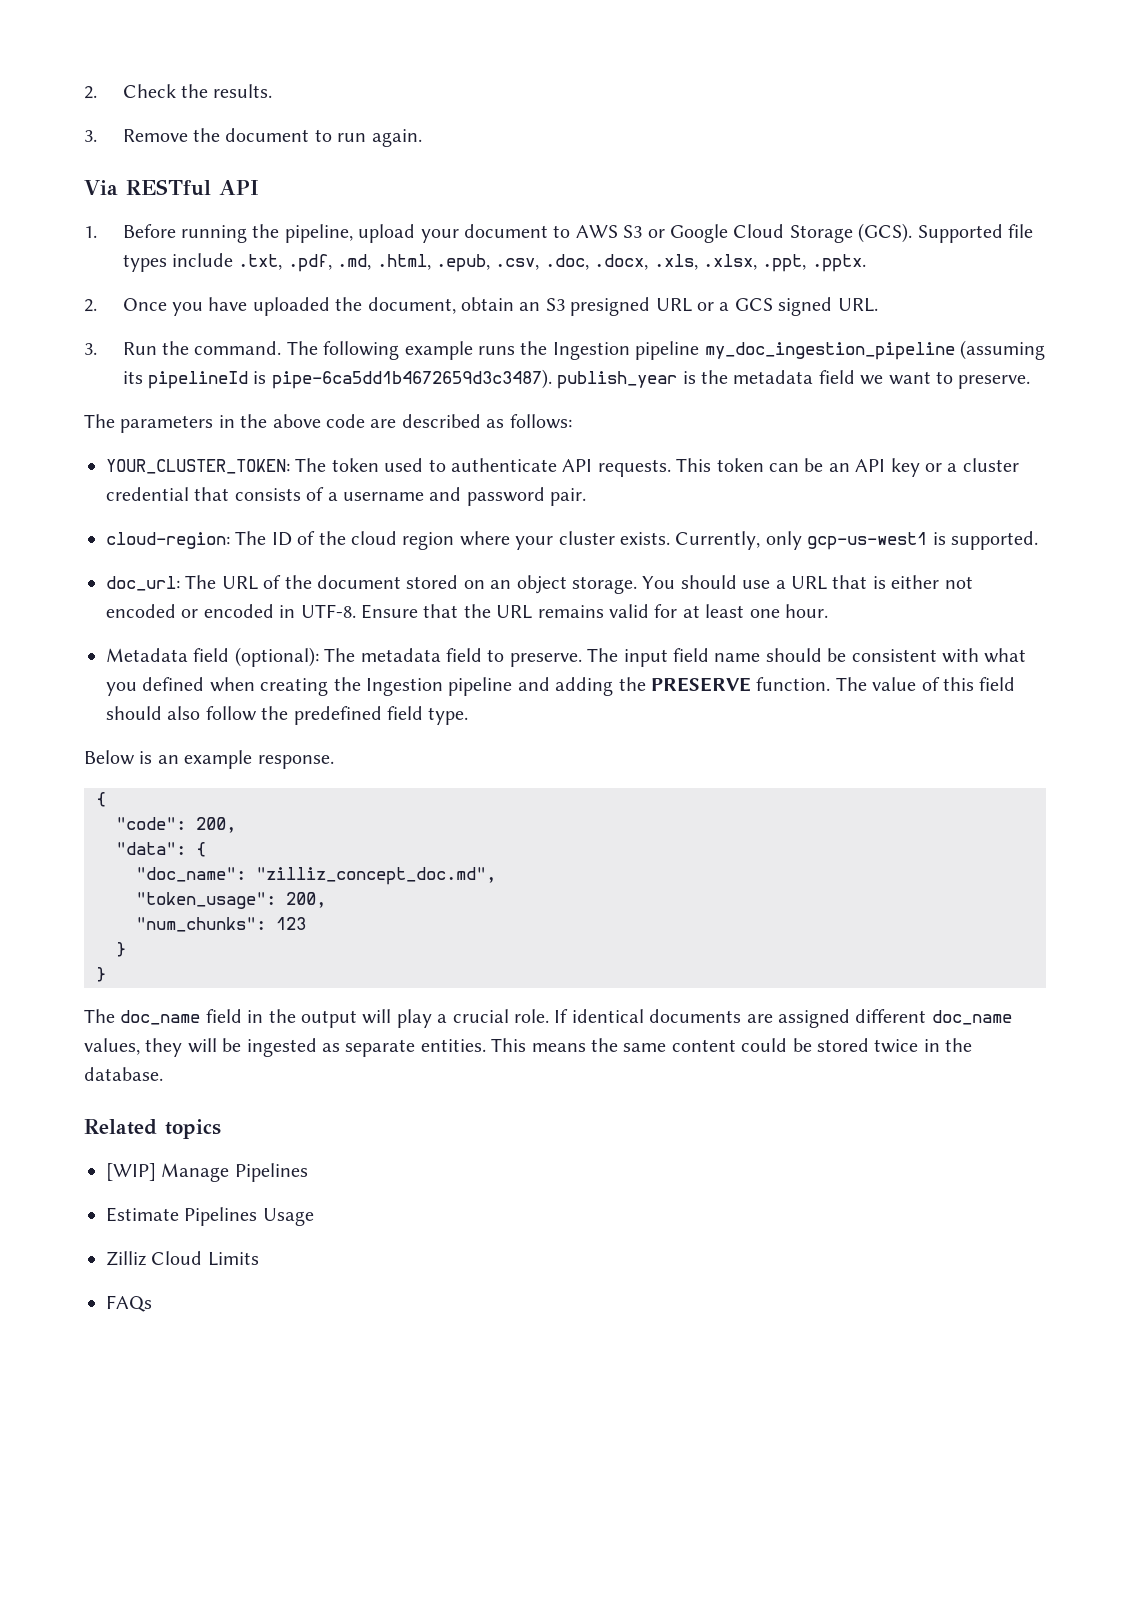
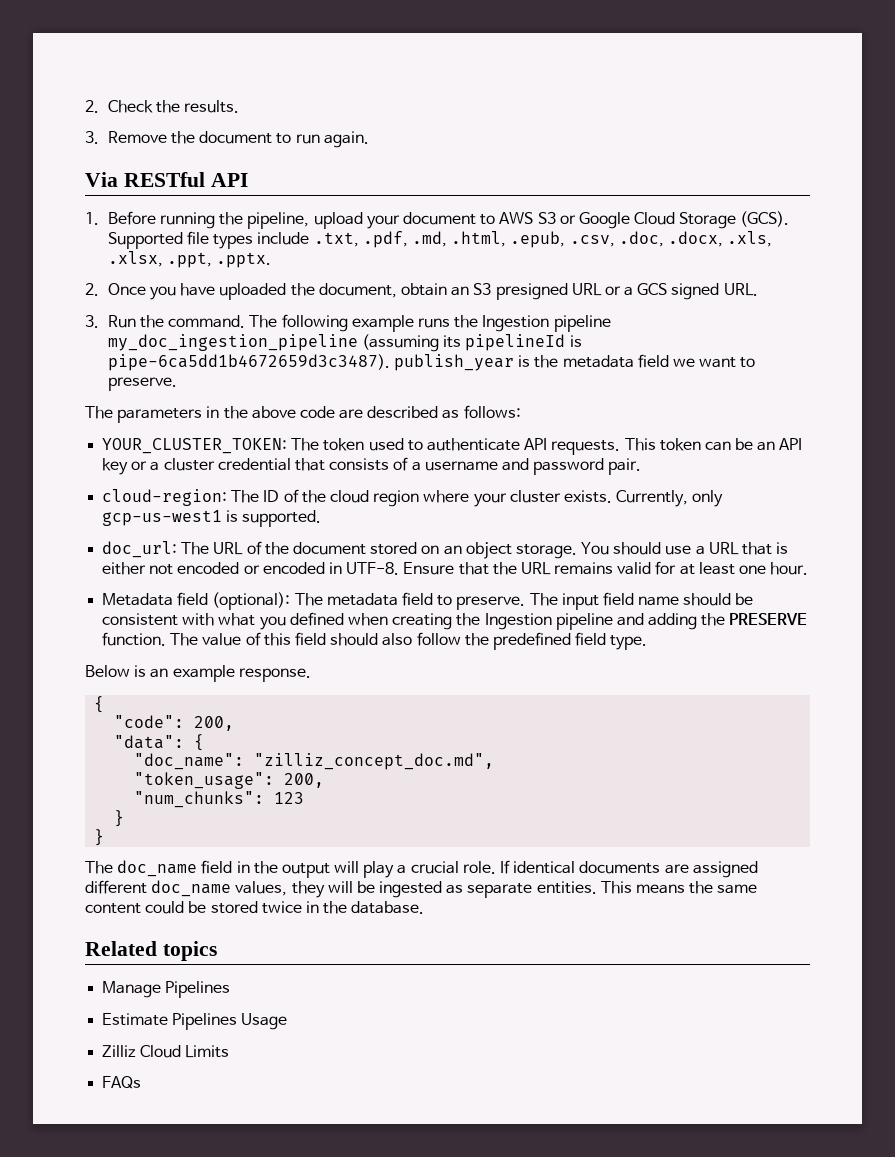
- [WIP] Manage Pipelines
+ Manage Pipelines

